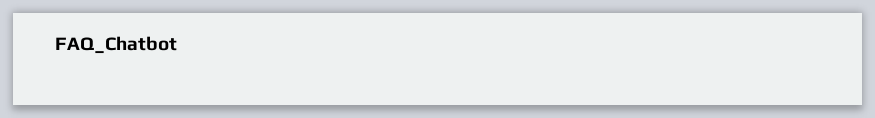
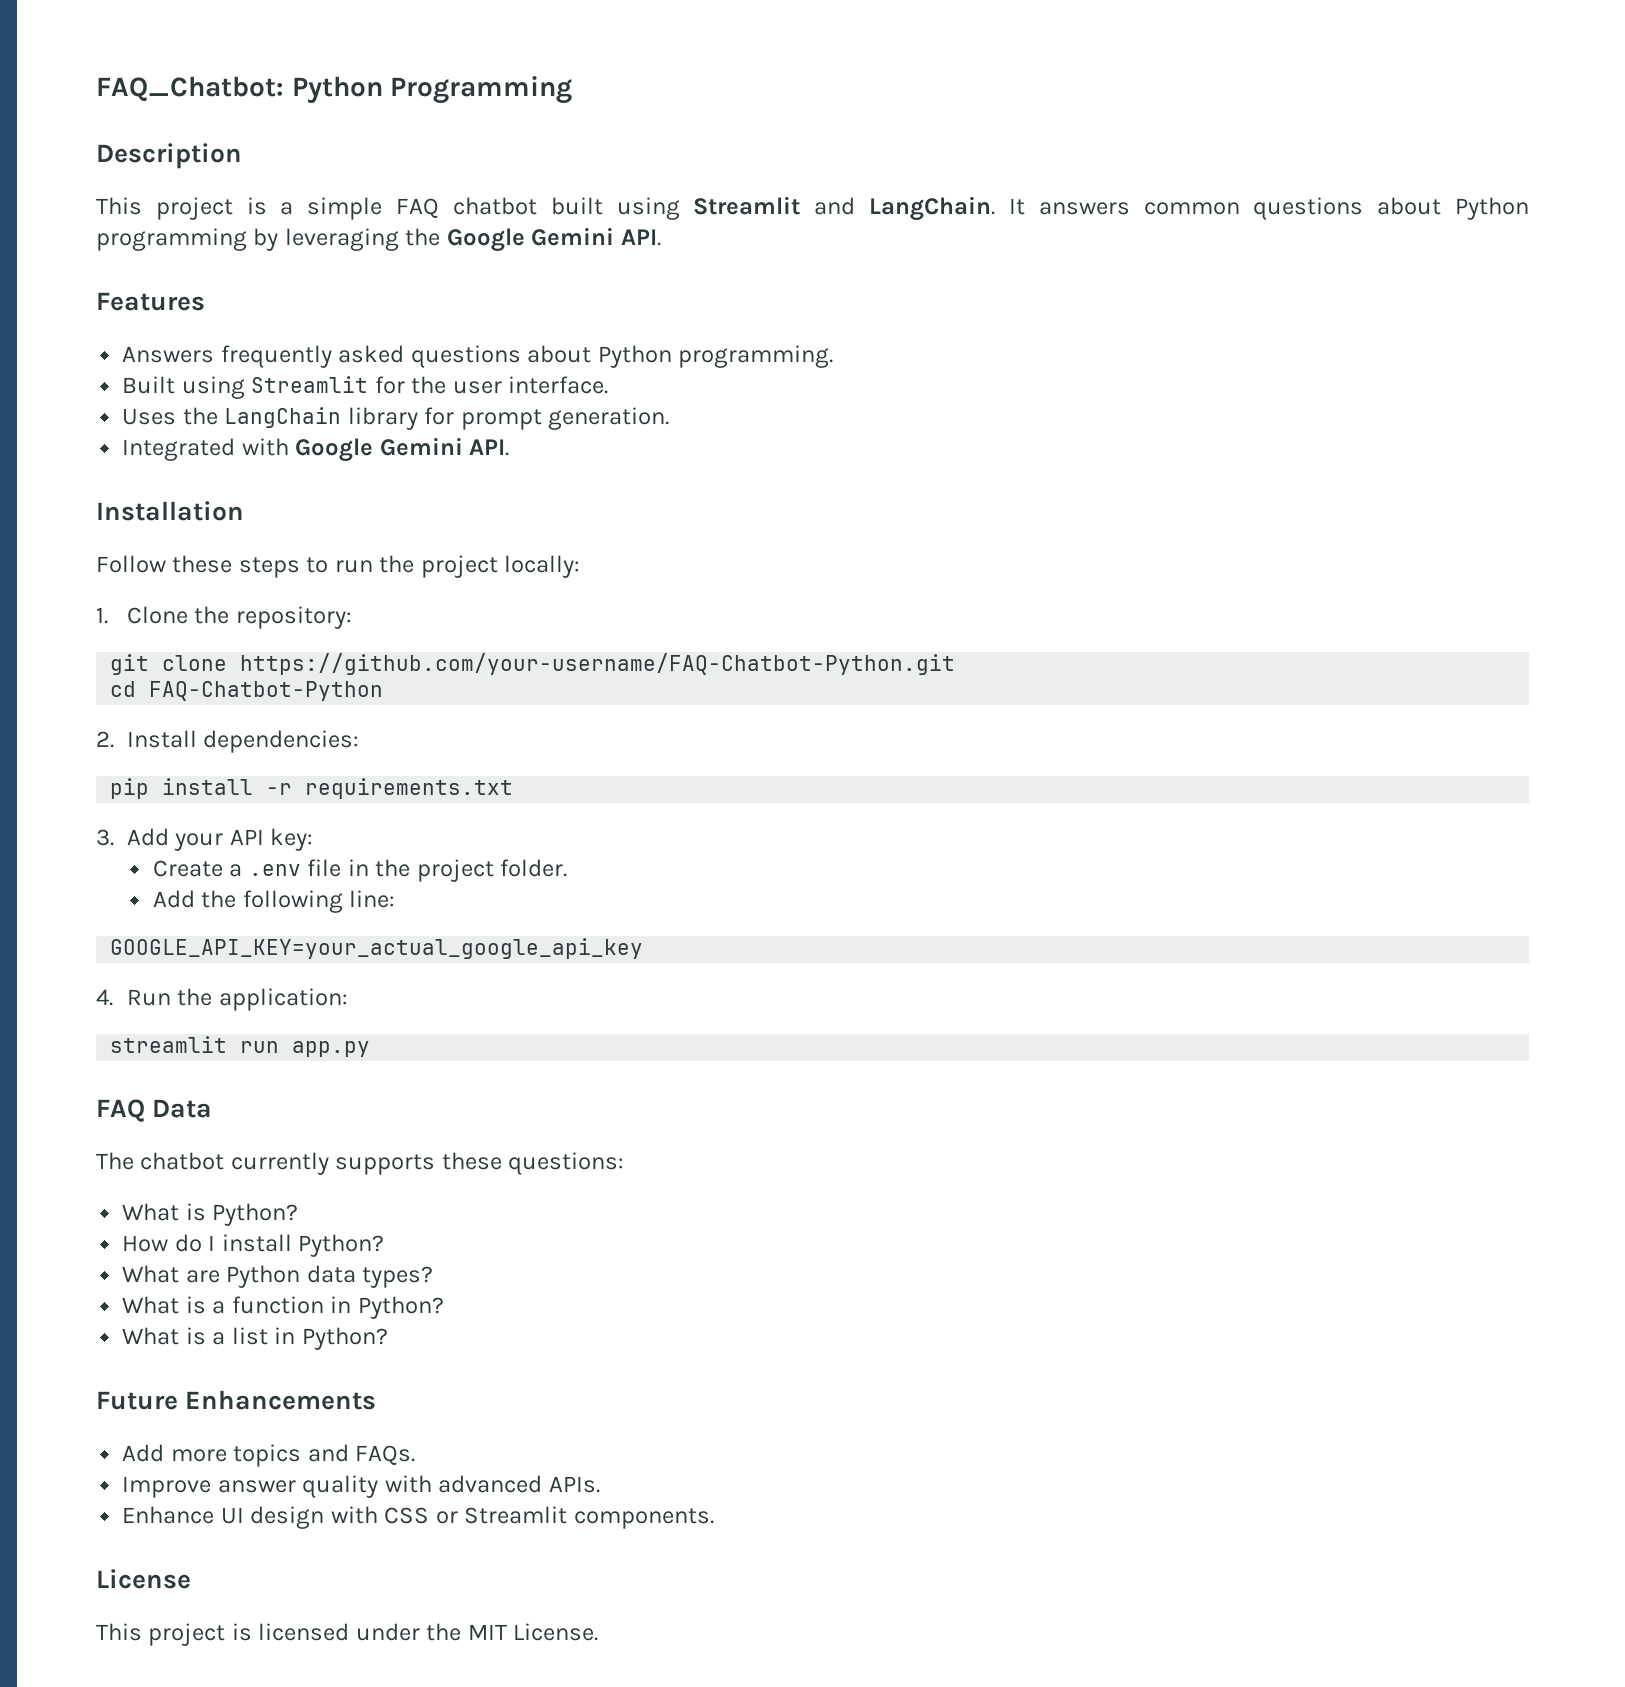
- FAQ_Chatbot
+ FAQ_Chatbot: Python Programming
+ Description
+ This project is a simple FAQ chatbot built using Streamlit and LangChain. It answers common questions about Python programming by leveraging the Google Gemini API.
+ Features
+ Answers frequently asked questions about Python programming.
+ Built using Streamlit for the user interface.
+ Uses the LangChain library for prompt generation.
+ Integrated with Google Gemini API.
+ Installation
+ Follow these steps to run the project locally:
+ 1. Clone the repository:
+ git clone https://github.com/your-username/FAQ-Chatbot-Python.git
+ cd FAQ-Chatbot-Python
+ 2. Install dependencies:
+ pip install -r requirements.txt
+ 3. Add your API key:
+ Create a .env file in the project folder.
+ Add the following line:
+ GOOGLE_API_KEY=your_actual_google_api_key
+ 4. Run the application:
+ streamlit run app.py
+ FAQ Data
+ The chatbot currently supports these questions:
+ What is Python?
+ How do I install Python?
+ What are Python data types?
+ What is a function in Python?
+ What is a list in Python?
+ Future Enhancements
+ Add more topics and FAQs.
+ Improve answer quality with advanced APIs.
+ Enhance UI design with CSS or Streamlit components.
+ License
+ This project is licensed under the MIT License.

